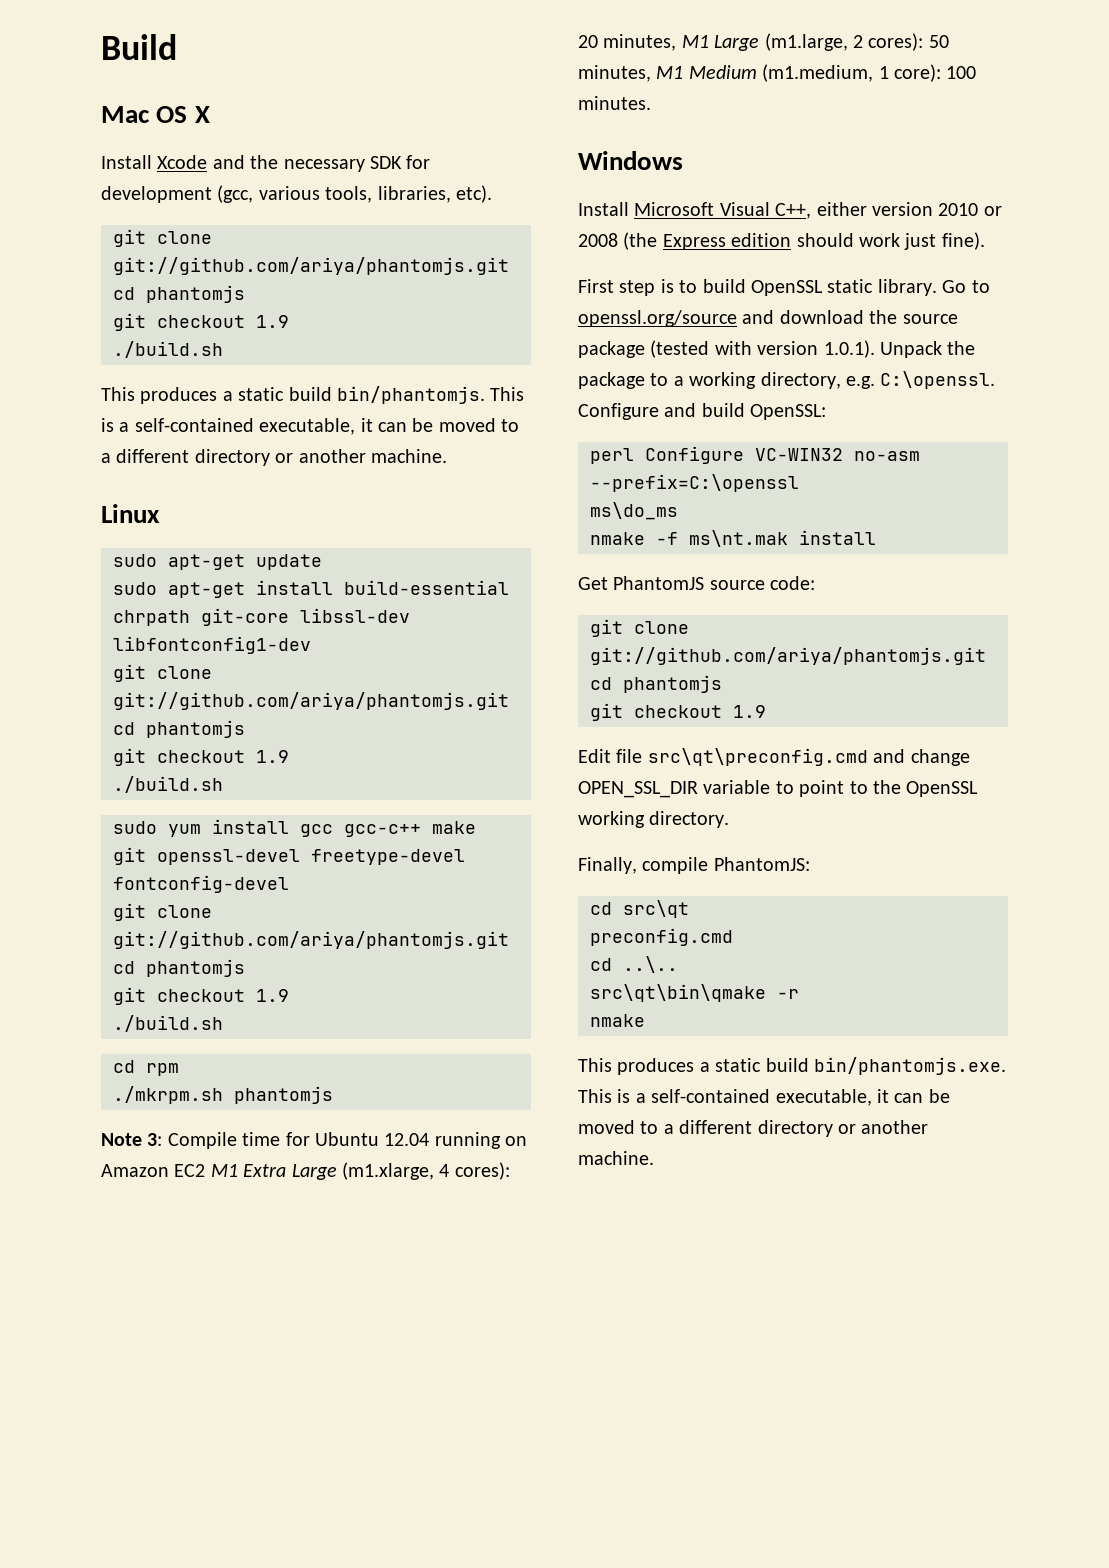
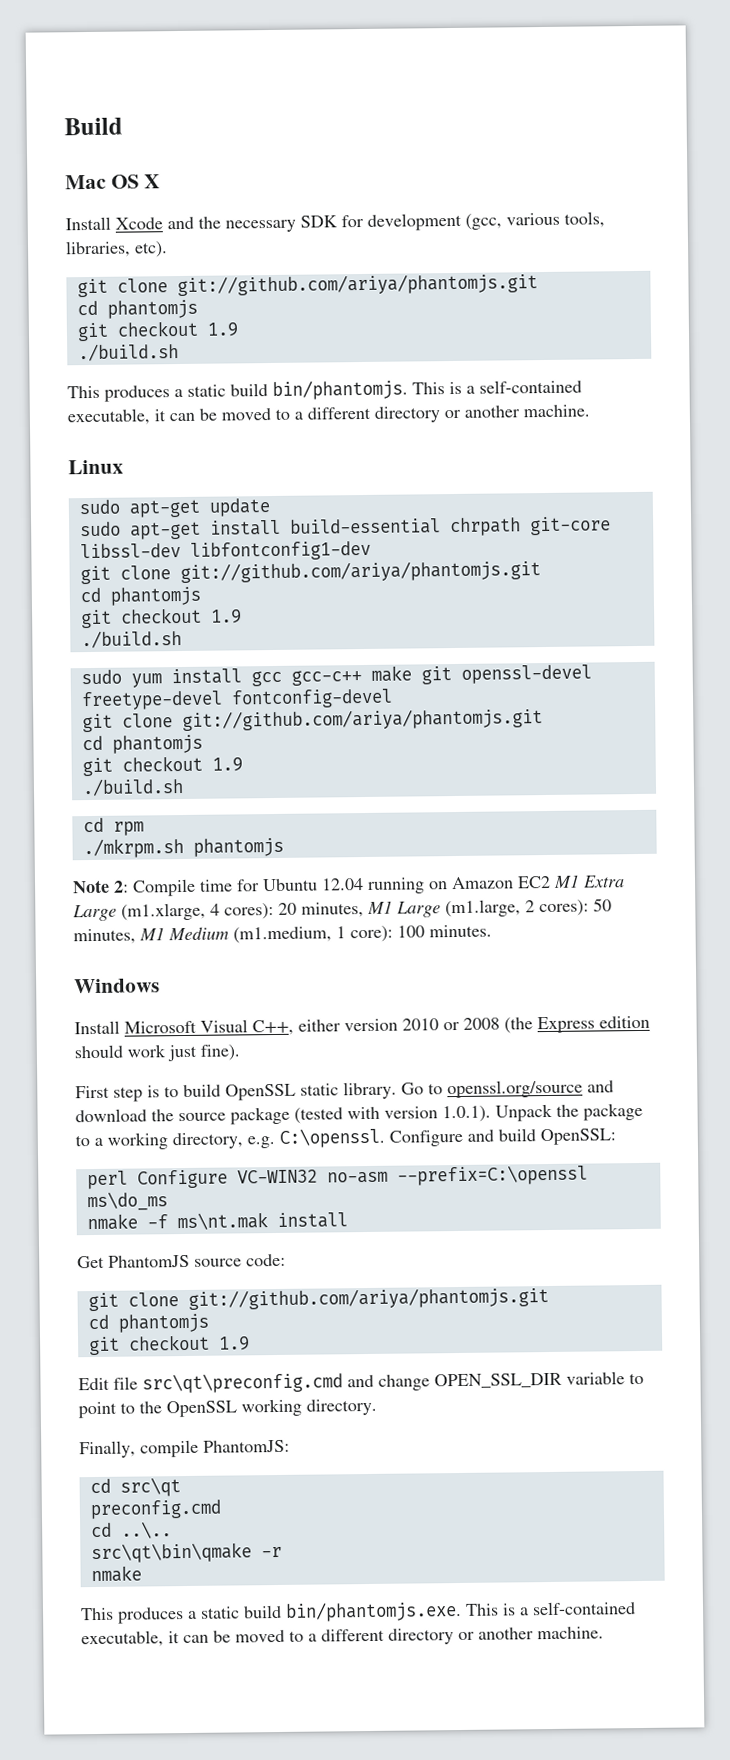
- Note 3: Compile time for Ubuntu 12.04 running on Amazon EC2 M1 Extra Large (m1.xlarge, 4 cores): 20 minutes, M1 Large (m1.large, 2 cores): 50 minutes, M1 Medium (m1.medium, 1 core): 100 minutes.
+ Note 2: Compile time for Ubuntu 12.04 running on Amazon EC2 M1 Extra Large (m1.xlarge, 4 cores): 20 minutes, M1 Large (m1.large, 2 cores): 50 minutes, M1 Medium (m1.medium, 1 core): 100 minutes.

